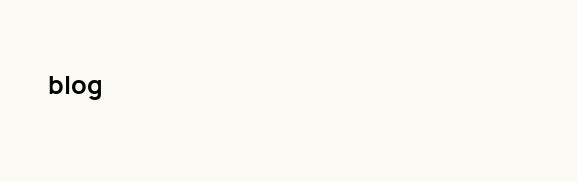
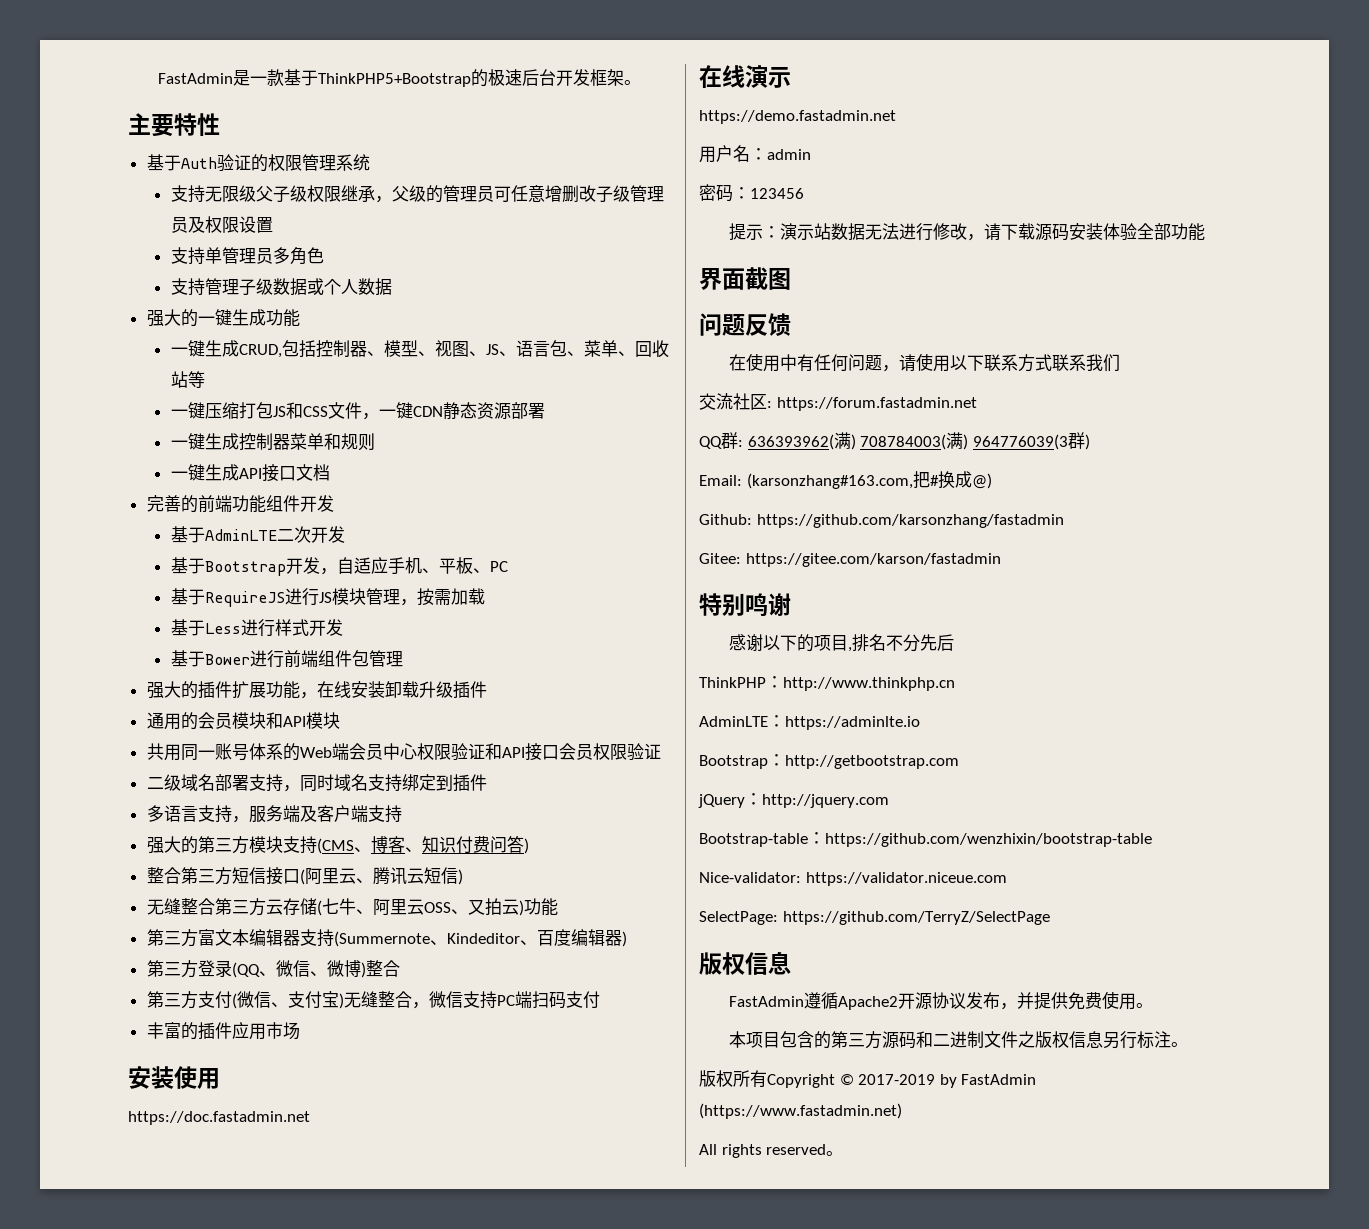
- blog
+ FastAdmin是一款基于ThinkPHP5+Bootstrap的极速后台开发框架。
+ 主要特性
+ 基于Auth验证的权限管理系统
+ 支持无限级父子级权限继承，父级的管理员可任意增删改子级管理员及权限设置
+ 支持单管理员多角色
+ 支持管理子级数据或个人数据
+ 强大的一键生成功能
+ 一键生成CRUD,包括控制器、模型、视图、JS、语言包、菜单、回收站等
+ 一键压缩打包JS和CSS文件，一键CDN静态资源部署
+ 一键生成控制器菜单和规则
+ 一键生成API接口文档
+ 完善的前端功能组件开发
+ 基于AdminLTE二次开发
+ 基于Bootstrap开发，自适应手机、平板、PC
+ 基于RequireJS进行JS模块管理，按需加载
+ 基于Less进行样式开发
+ 基于Bower进行前端组件包管理
+ 强大的插件扩展功能，在线安装卸载升级插件
+ 通用的会员模块和API模块
+ 共用同一账号体系的Web端会员中心权限验证和API接口会员权限验证
+ 二级域名部署支持，同时域名支持绑定到插件
+ 多语言支持，服务端及客户端支持
+ 强大的第三方模块支持(CMS、博客、知识付费问答)
+ 整合第三方短信接口(阿里云、腾讯云短信)
+ 无缝整合第三方云存储(七牛、阿里云OSS、又拍云)功能
+ 第三方富文本编辑器支持(Summernote、Kindeditor、百度编辑器)
+ 第三方登录(QQ、微信、微博)整合
+ 第三方支付(微信、支付宝)无缝整合，微信支持PC端扫码支付
+ 丰富的插件应用市场
+ 安装使用
+ https://doc.fastadmin.net
+ 在线演示
+ https://demo.fastadmin.net
+ 用户名：admin
+ 密码：123456
+ 提示：演示站数据无法进行修改，请下载源码安装体验全部功能
+ 界面截图
+ 问题反馈
+ 在使用中有任何问题，请使用以下联系方式联系我们
+ 交流社区: https://forum.fastadmin.net
+ QQ群: 636393962(满) 708784003(满) 964776039(3群)
+ Email: (karsonzhang#163.com,把#换成@)
+ Github: https://github.com/karsonzhang/fastadmin
+ Gitee: https://gitee.com/karson/fastadmin
+ 特别鸣谢
+ 感谢以下的项目,排名不分先后
+ ThinkPHP：http://www.thinkphp.cn
+ AdminLTE：https://adminlte.io
+ Bootstrap：http://getbootstrap.com
+ jQuery：http://jquery.com
+ Bootstrap-table：https://github.com/wenzhixin/bootstrap-table
+ Nice-validator: https://validator.niceue.com
+ SelectPage: https://github.com/TerryZ/SelectPage
+ 版权信息
+ FastAdmin遵循Apache2开源协议发布，并提供免费使用。
+ 本项目包含的第三方源码和二进制文件之版权信息另行标注。
+ 版权所有Copyright © 2017-2019 by FastAdmin (https://www.fastadmin.net)
+ All rights reserved。

